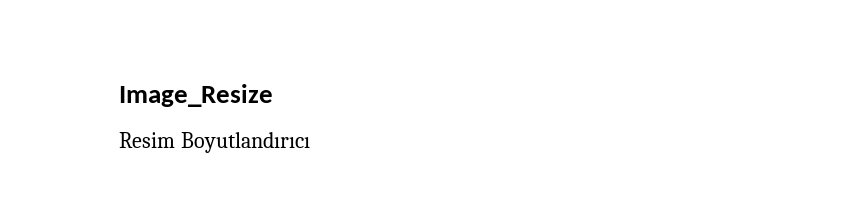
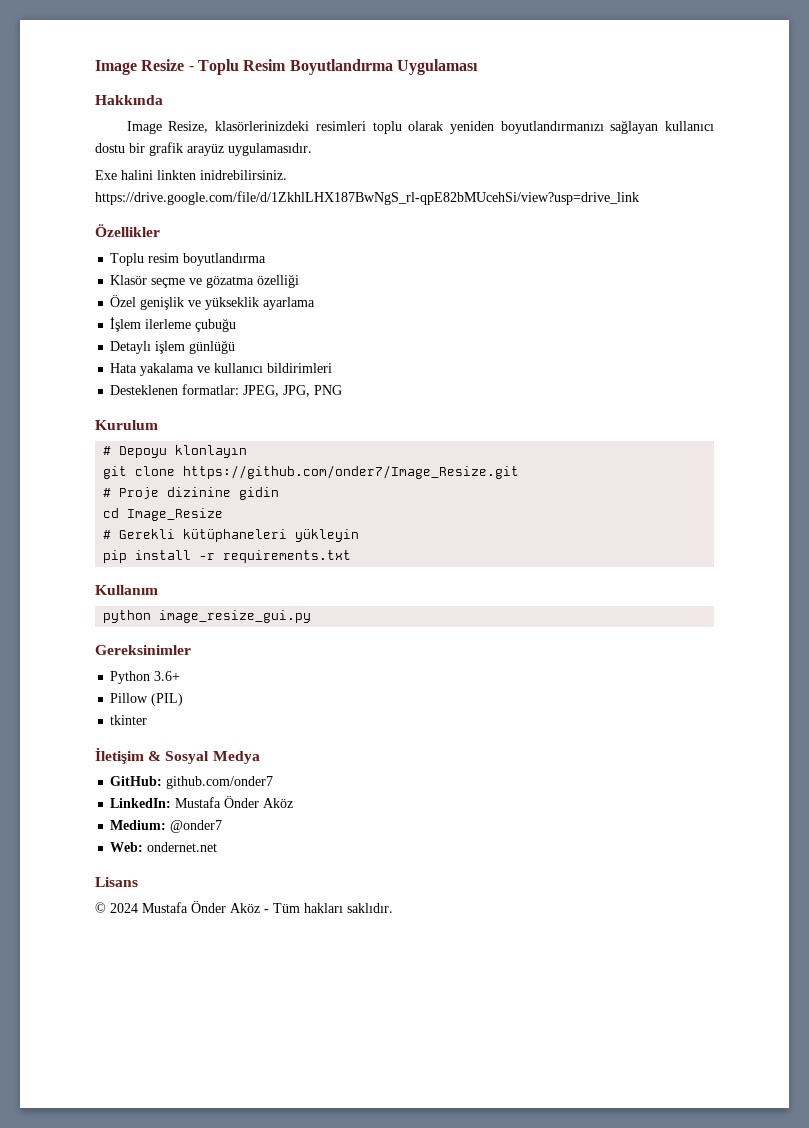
- Image_Resize
- Resim Boyutlandırıcı
+ Image Resize - Toplu Resim Boyutlandırma Uygulaması
+ Hakkında
+ Image Resize, klasörlerinizdeki resimleri toplu olarak yeniden boyutlandırmanızı sağlayan kullanıcı dostu bir grafik arayüz uygulamasıdır.
+ Exe halini linkten inidrebilirsiniz. https://drive.google.com/file/d/1ZkhlLHX187BwNgS_rl-qpE82bMUcehSi/view?usp=drive_link
+ Özellikler
+ Toplu resim boyutlandırma
+ Klasör seçme ve gözatma özelliği
+ Özel genişlik ve yükseklik ayarlama
+ İşlem ilerleme çubuğu
+ Detaylı işlem günlüğü
+ Hata yakalama ve kullanıcı bildirimleri
+ Desteklenen formatlar: JPEG, JPG, PNG
+ Kurulum
+ # Depoyu klonlayın
+ git clone https://github.com/onder7/Image_Resize.git
+ # Proje dizinine gidin
+ cd Image_Resize
+ # Gerekli kütüphaneleri yükleyin
+ pip install -r requirements.txt
+ Kullanım
+ python image_resize_gui.py
+ Gereksinimler
+ Python 3.6+
+ Pillow (PIL)
+ tkinter
+ İletişim & Sosyal Medya
+ GitHub: github.com/onder7
+ LinkedIn: Mustafa Önder Aköz
+ Medium: @onder7
+ Web: ondernet.net
+ Lisans
+ © 2024 Mustafa Önder Aköz - Tüm hakları saklıdır.

